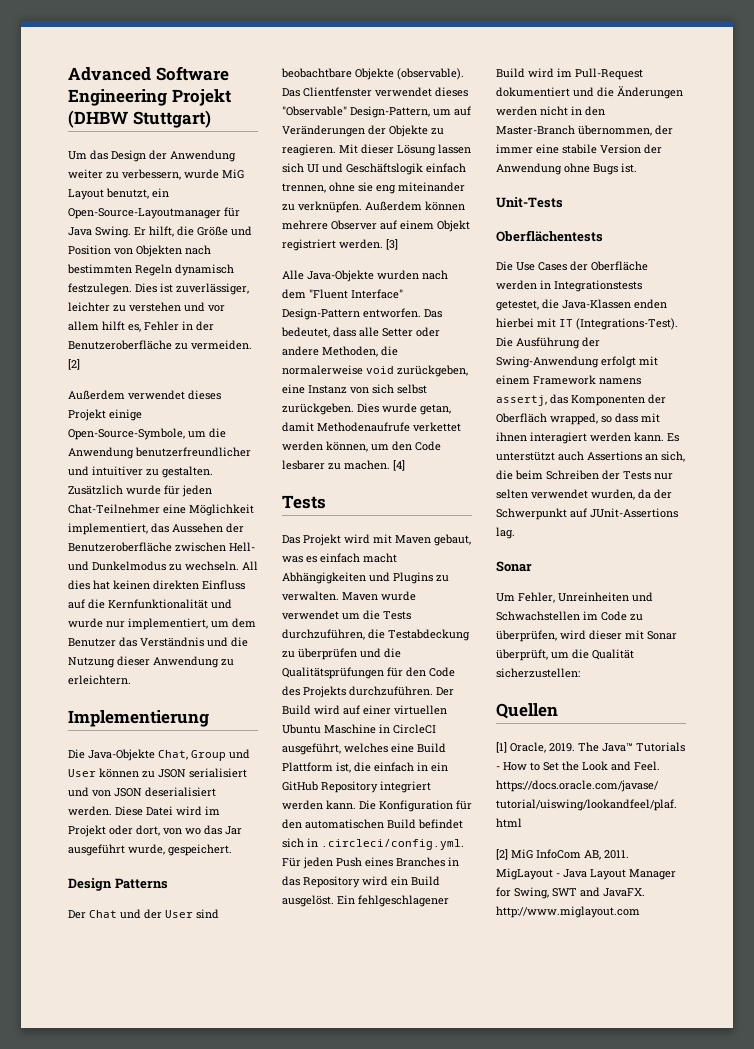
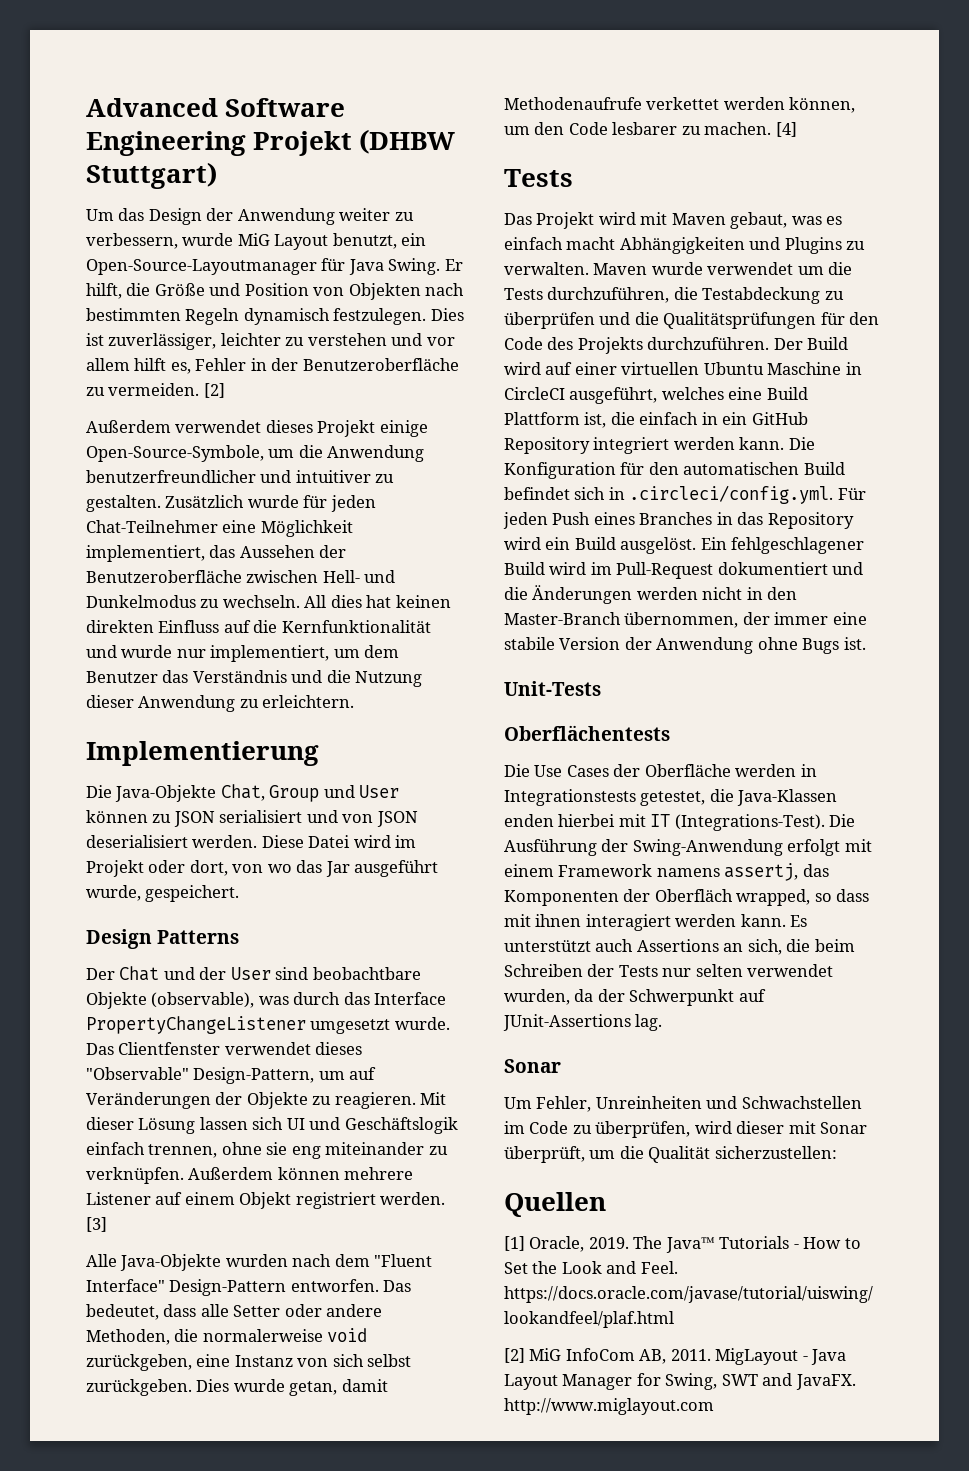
- Der Chat und der User sind beobachtbare Objekte (observable).
+ Der Chat und der User sind beobachtbare Objekte (observable), was durch das Interface PropertyChangeListener umgesetzt wurde.
- Außerdem können mehrere Observer auf einem Objekt registriert werden.
+ Außerdem können mehrere Listener auf einem Objekt registriert werden.

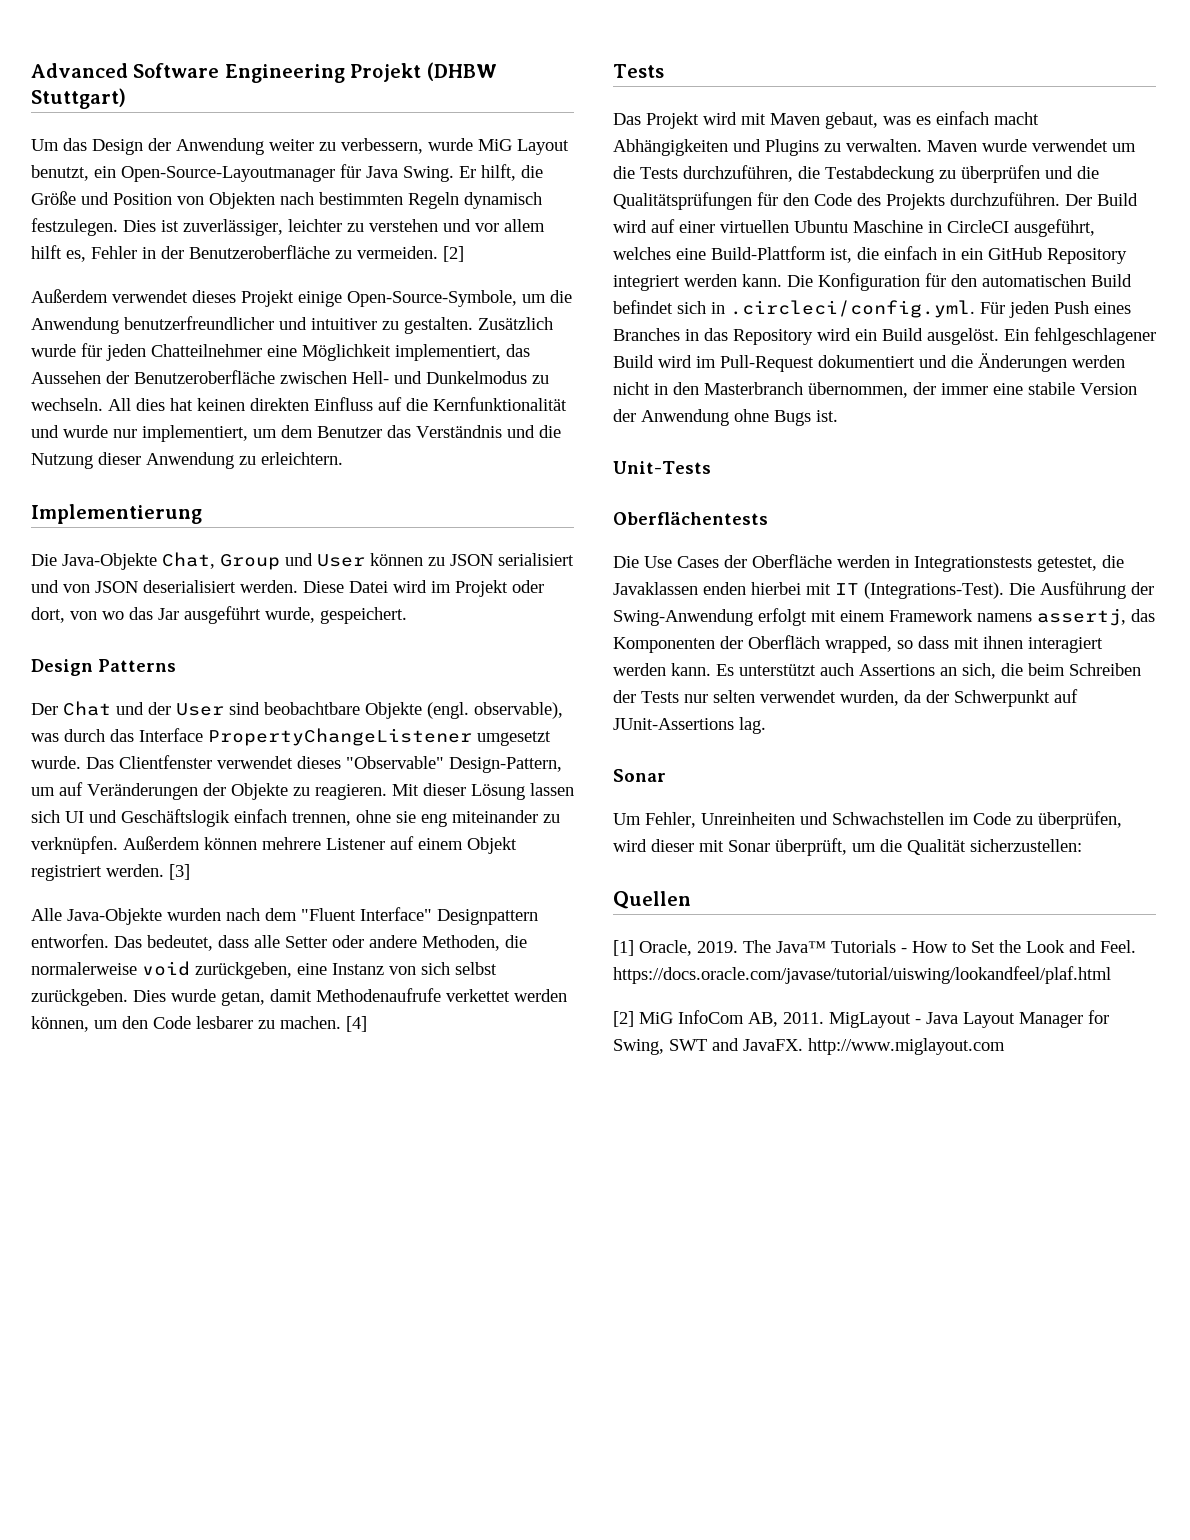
- Zusätzlich wurde für jeden Chat-Teilnehmer eine Möglichkeit implementiert, das Aussehen der Benutzeroberfläche zwischen Hell- und Dunkelmodus zu wechseln.
+ Zusätzlich wurde für jeden Chatteilnehmer eine Möglichkeit implementiert, das Aussehen der Benutzeroberfläche zwischen Hell- und Dunkelmodus zu wechseln.
- Der Chat und der User sind beobachtbare Objekte (observable), was durch das Interface PropertyChangeListener umgesetzt wurde.
+ Der Chat und der User sind beobachtbare Objekte (engl. observable), was durch das Interface PropertyChangeListener umgesetzt wurde.
- Alle Java-Objekte wurden nach dem "Fluent Interface" Design-Pattern entworfen.
+ Alle Java-Objekte wurden nach dem "Fluent Interface" Designpattern entworfen.
- Der Build wird auf einer virtuellen Ubuntu Maschine in CircleCI ausgeführt, welches eine Build Plattform ist, die einfach in ein GitHub Repository integriert werden kann.
+ Der Build wird auf einer virtuellen Ubuntu Maschine in CircleCI ausgeführt, welches eine Build-Plattform ist, die einfach in ein GitHub Repository integriert werden kann.
- Ein fehlgeschlagener Build wird im Pull-Request dokumentiert und die Änderungen werden nicht in den Master-Branch übernommen, der immer eine stabile Version der Anwendung ohne Bugs ist.
+ Ein fehlgeschlagener Build wird im Pull-Request dokumentiert und die Änderungen werden nicht in den Masterbranch übernommen, der immer eine stabile Version der Anwendung ohne Bugs ist.
- Die Use Cases der Oberfläche werden in Integrationstests getestet, die Java-Klassen enden hierbei mit IT (Integrations-Test).
+ Die Use Cases der Oberfläche werden in Integrationstests getestet, die Javaklassen enden hierbei mit IT (Integrations-Test).

